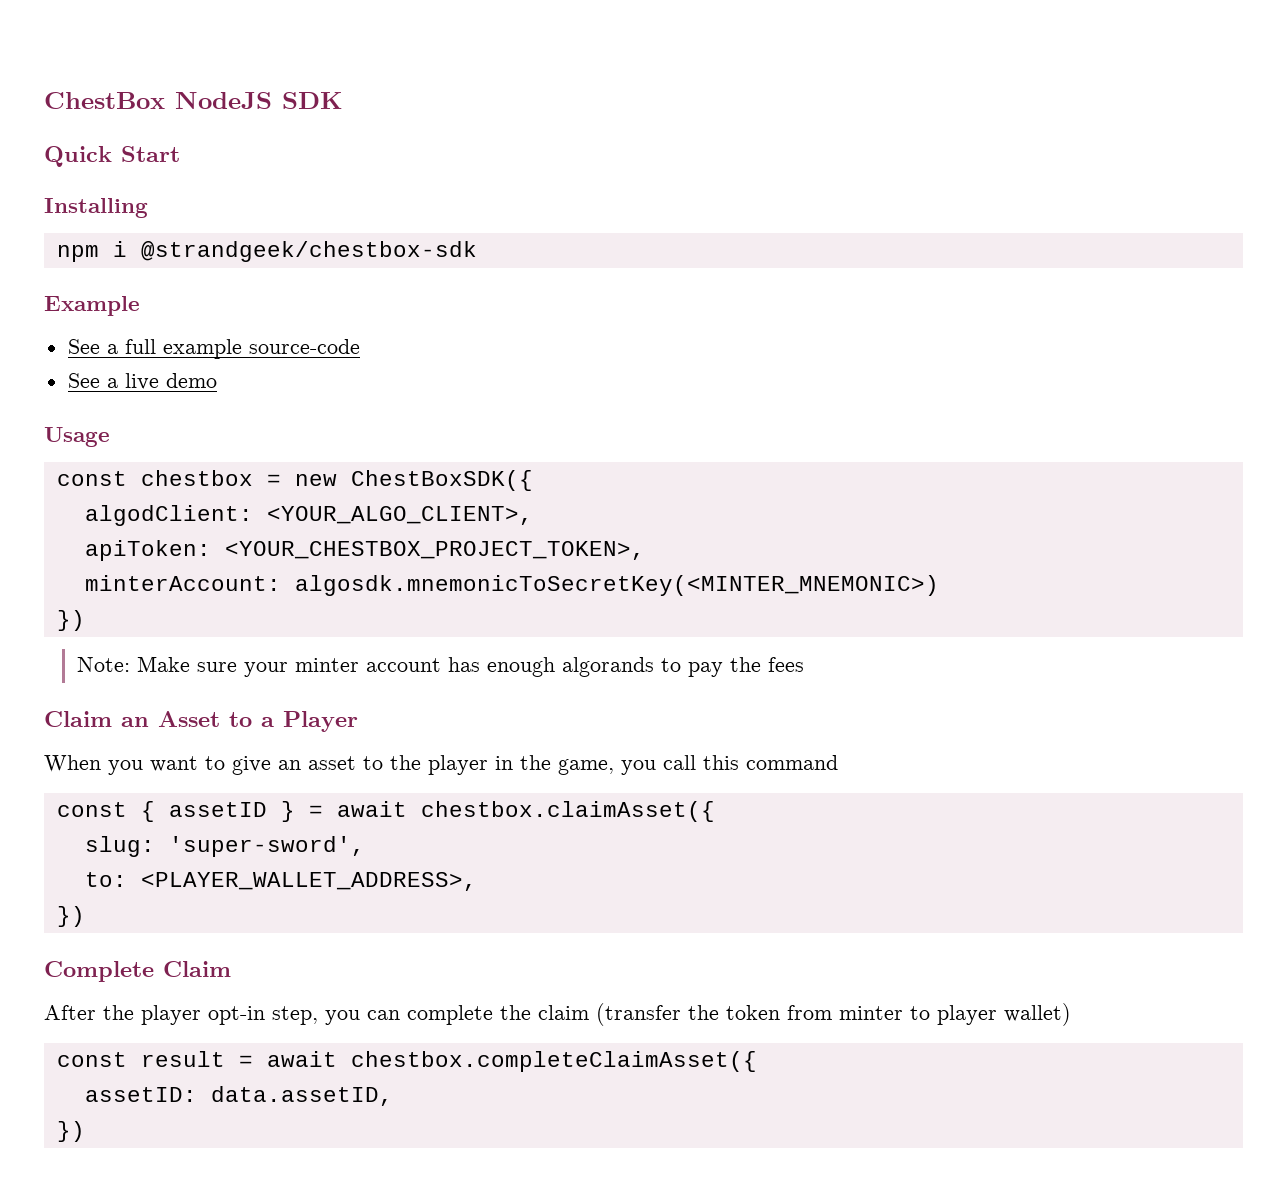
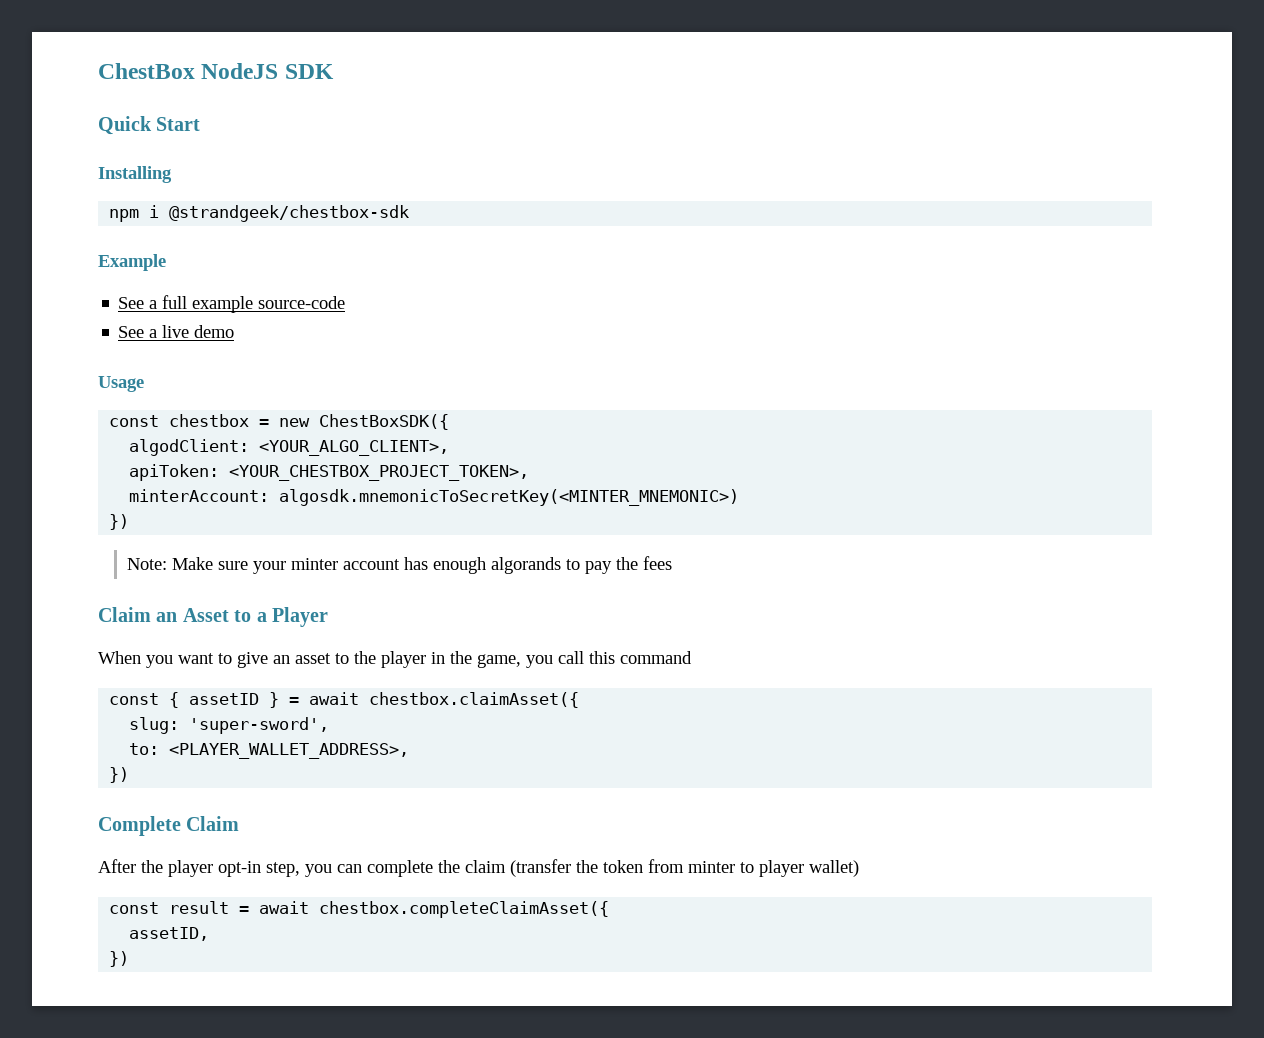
- assetID: data.assetID,
+ assetID,

